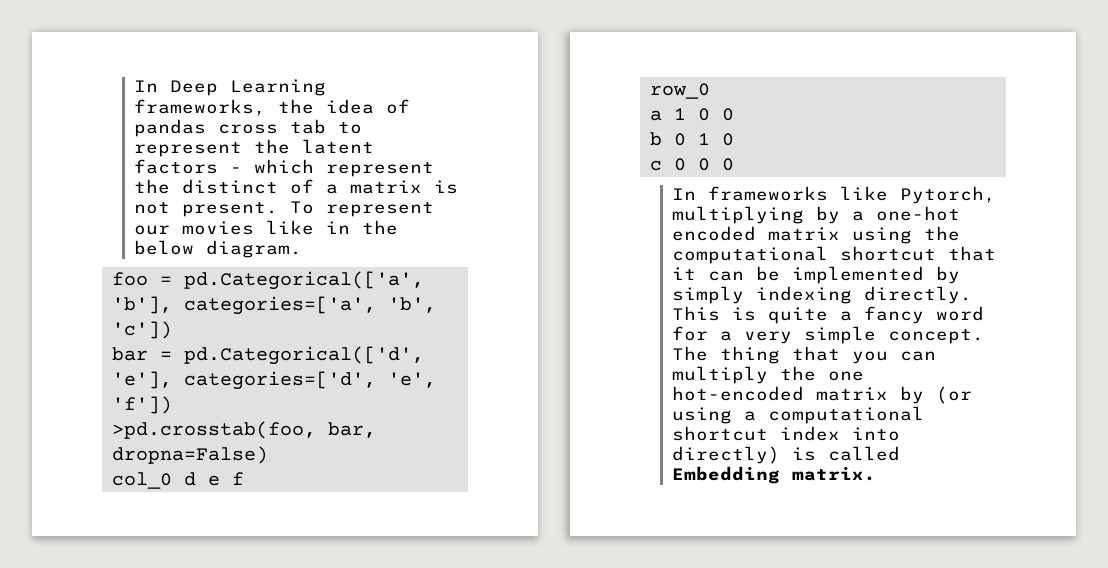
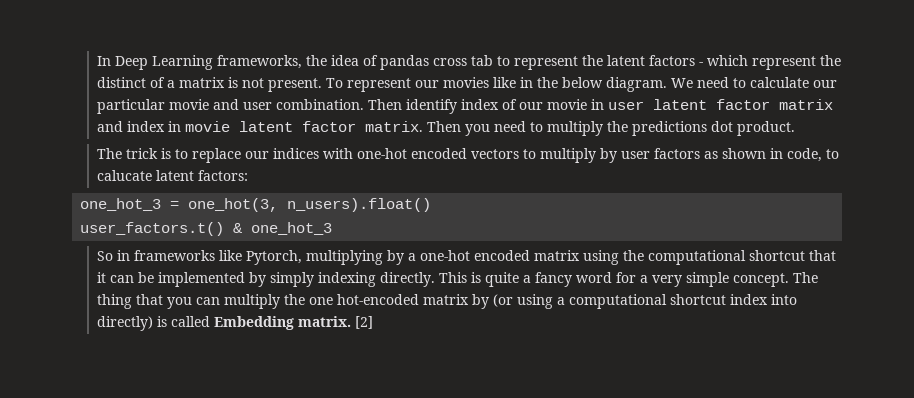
- To represent our movies like in the below diagram.
- foo = pd.Categorical(['a', 'b'], categories=['a', 'b', 'c'])
- bar = pd.Categorical(['d', 'e'], categories=['d', 'e', 'f'])
- >pd.crosstab(foo, bar, dropna=False)
- col_0 d e f
- row_0
- a 1 0 0
- b 0 1 0
- c 0 0 0
- In frameworks like Pytorch, multiplying by a one-hot encoded matrix using the computational shortcut that it can be implemented by simply indexing directly.
+ To represent our movies like in the below diagram. We need to calculate our particular movie and user combination. Then identify index of our movie in user latent factor matrix and index in movie latent factor matrix. Then you need to multiply the predictions dot product.
+ The trick is to replace our indices with one-hot encoded vectors to multiply by user factors as shown in code, to calucate latent factors:
+ one_hot_3 = one_hot(3, n_users).float()
+ user_factors.t() & one_hot_3
+ So in frameworks like Pytorch, multiplying by a one-hot encoded matrix using the computational shortcut that it can be implemented by simply indexing directly.
+ [2]

